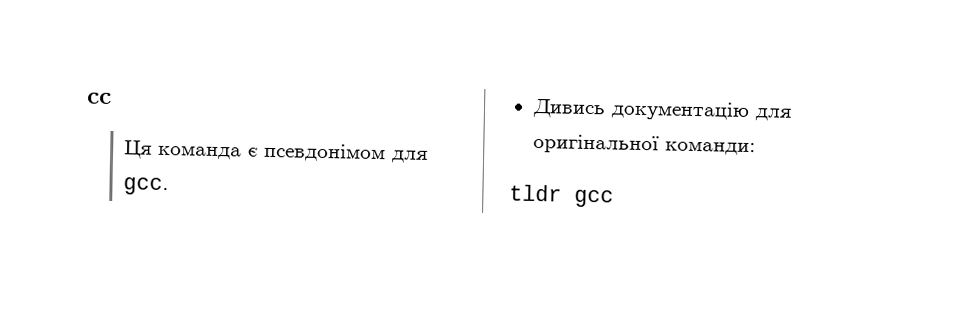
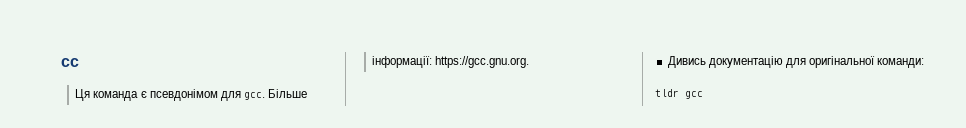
+ Більше інформації: https://gcc.gnu.org.

